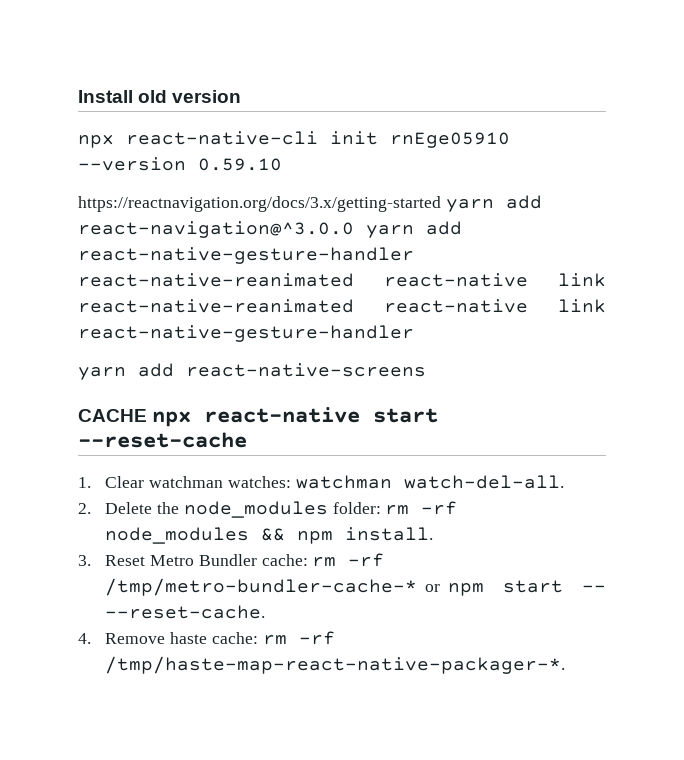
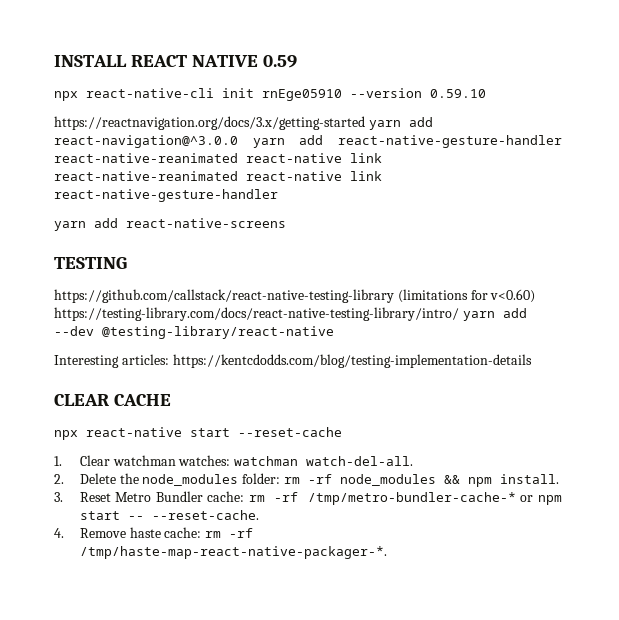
- Install old version
+ INSTALL REACT NATIVE 0.59
- CACHE npx react-native start --reset-cache
+ TESTING
+ https://github.com/callstack/react-native-testing-library (limitations for v<0.60) https://testing-library.com/docs/react-native-testing-library/intro/ yarn add --dev @testing-library/react-native
+ Interesting articles: https://kentcdodds.com/blog/testing-implementation-details
+ CLEAR CACHE
+ npx react-native start --reset-cache

